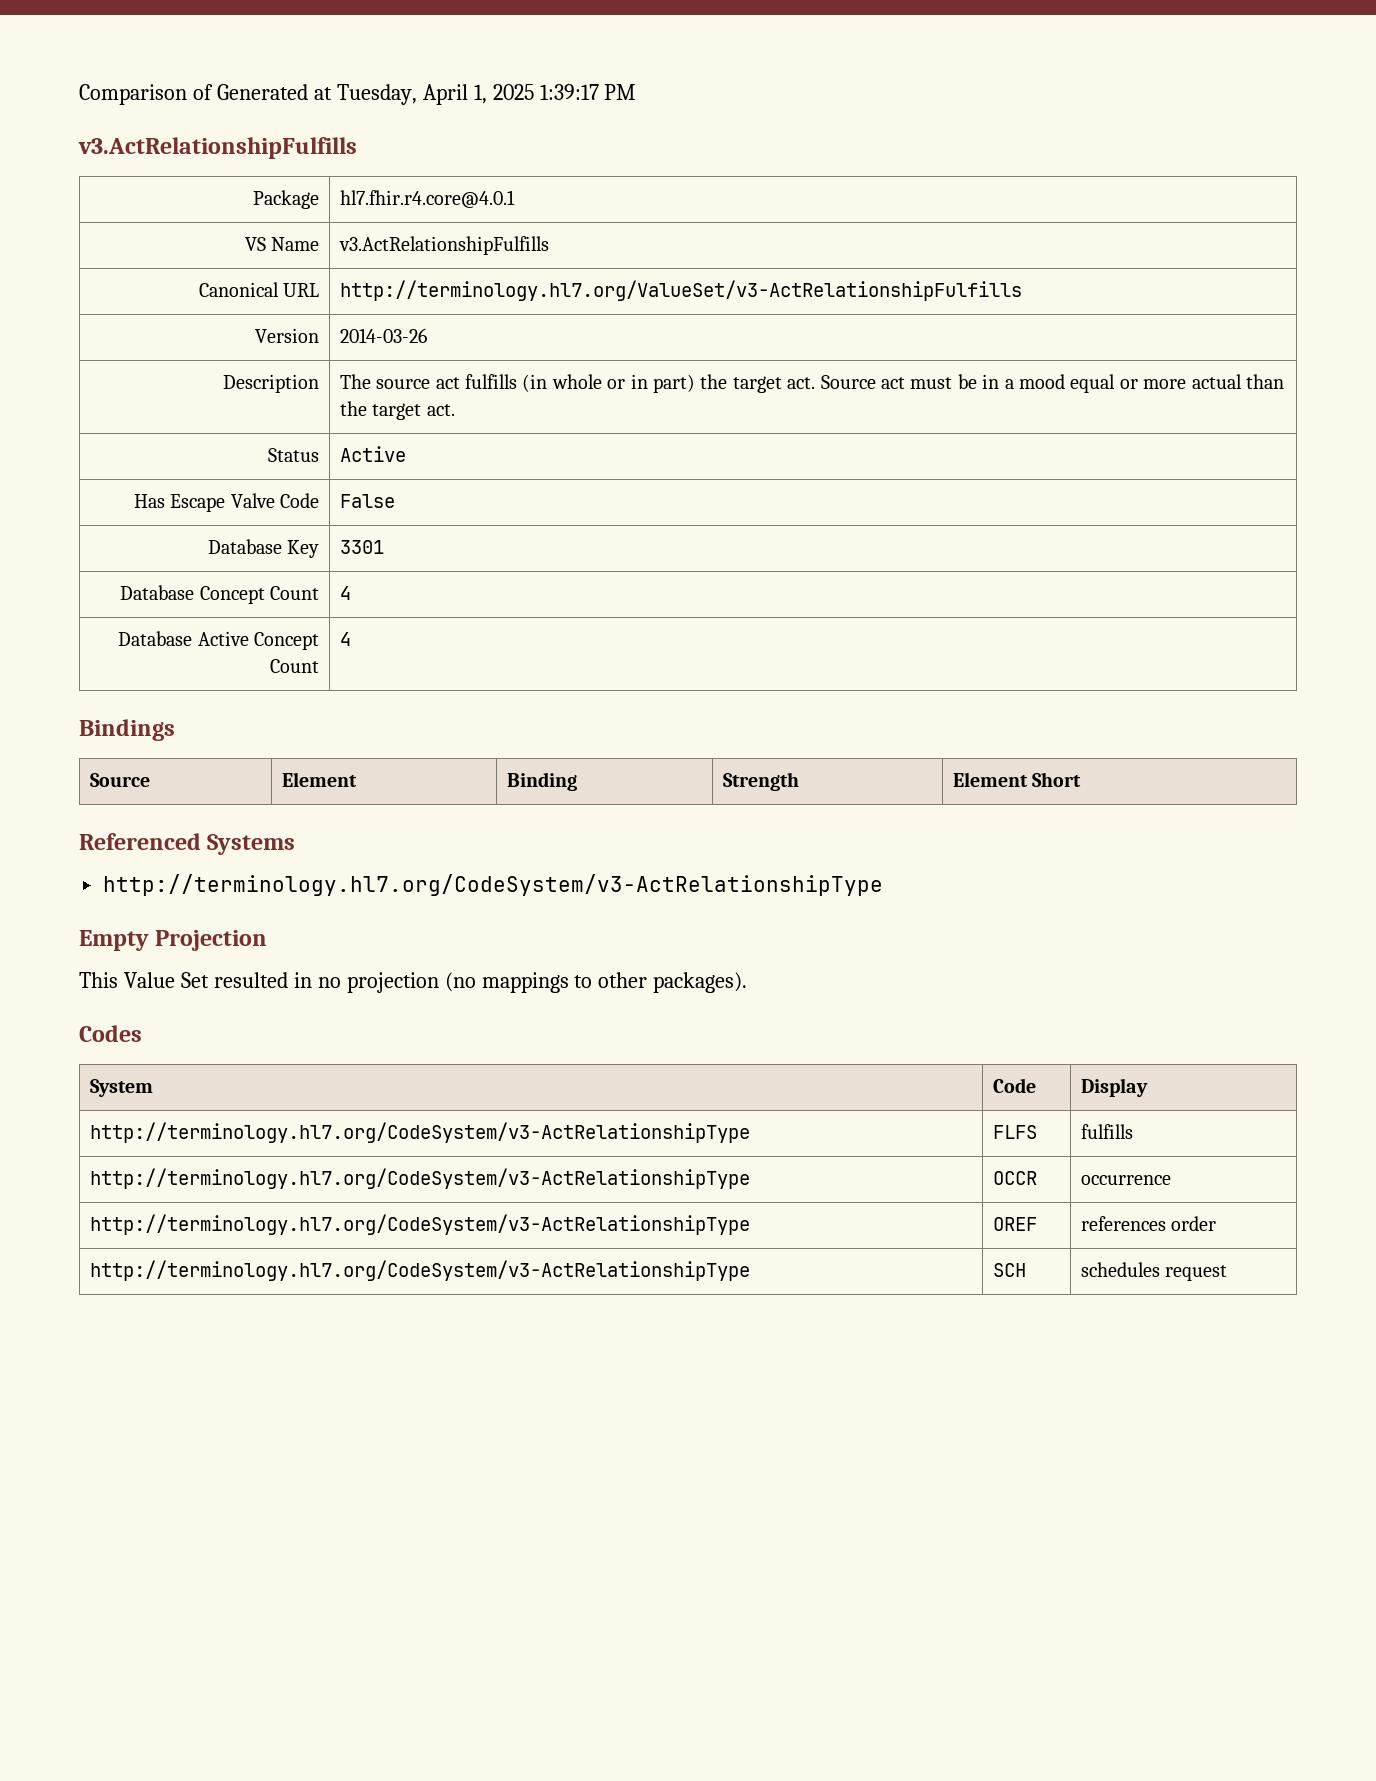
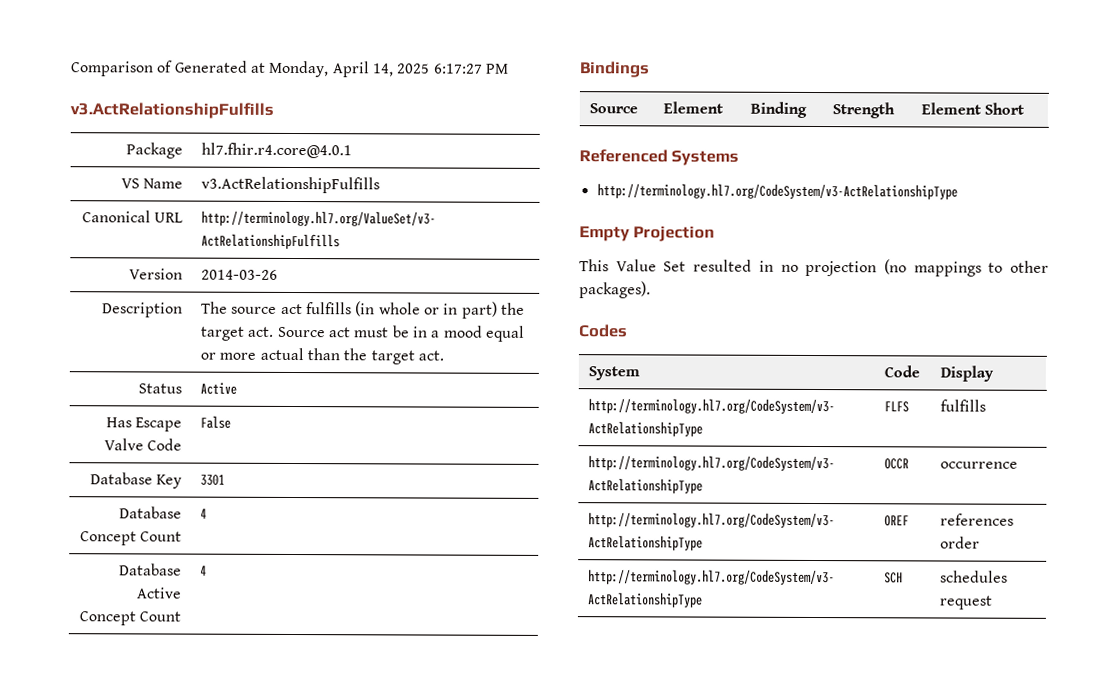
- Comparison of Generated at Tuesday, April 1, 2025 1:39:17 PM
+ Comparison of Generated at Monday, April 14, 2025 6:17:27 PM

